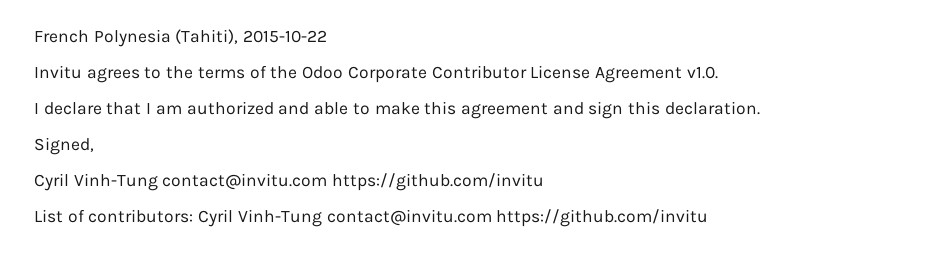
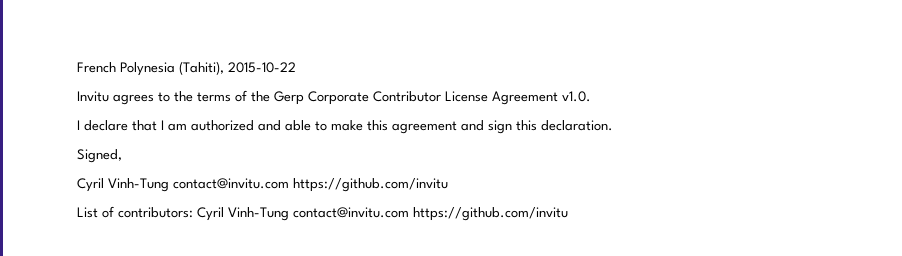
- Invitu agrees to the terms of the Odoo Corporate Contributor License Agreement v1.0.
+ Invitu agrees to the terms of the Gerp Corporate Contributor License Agreement v1.0.

